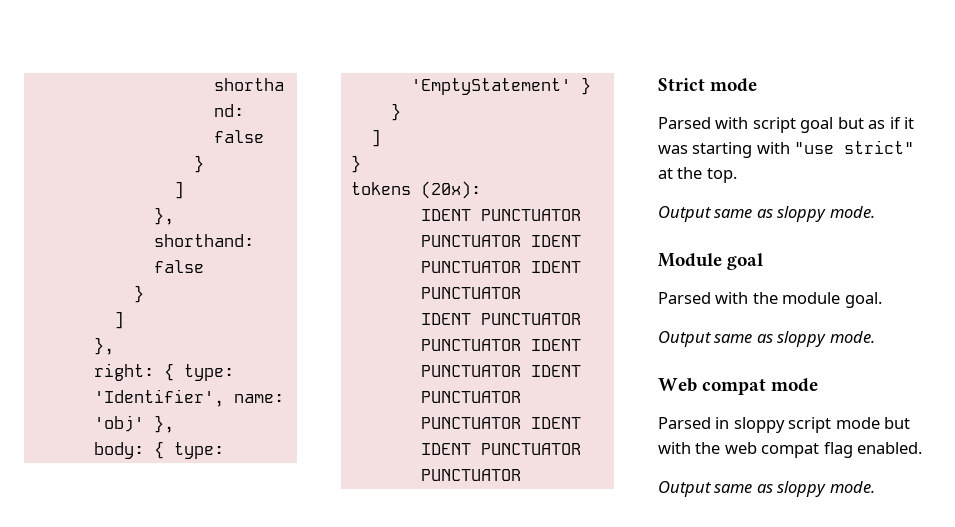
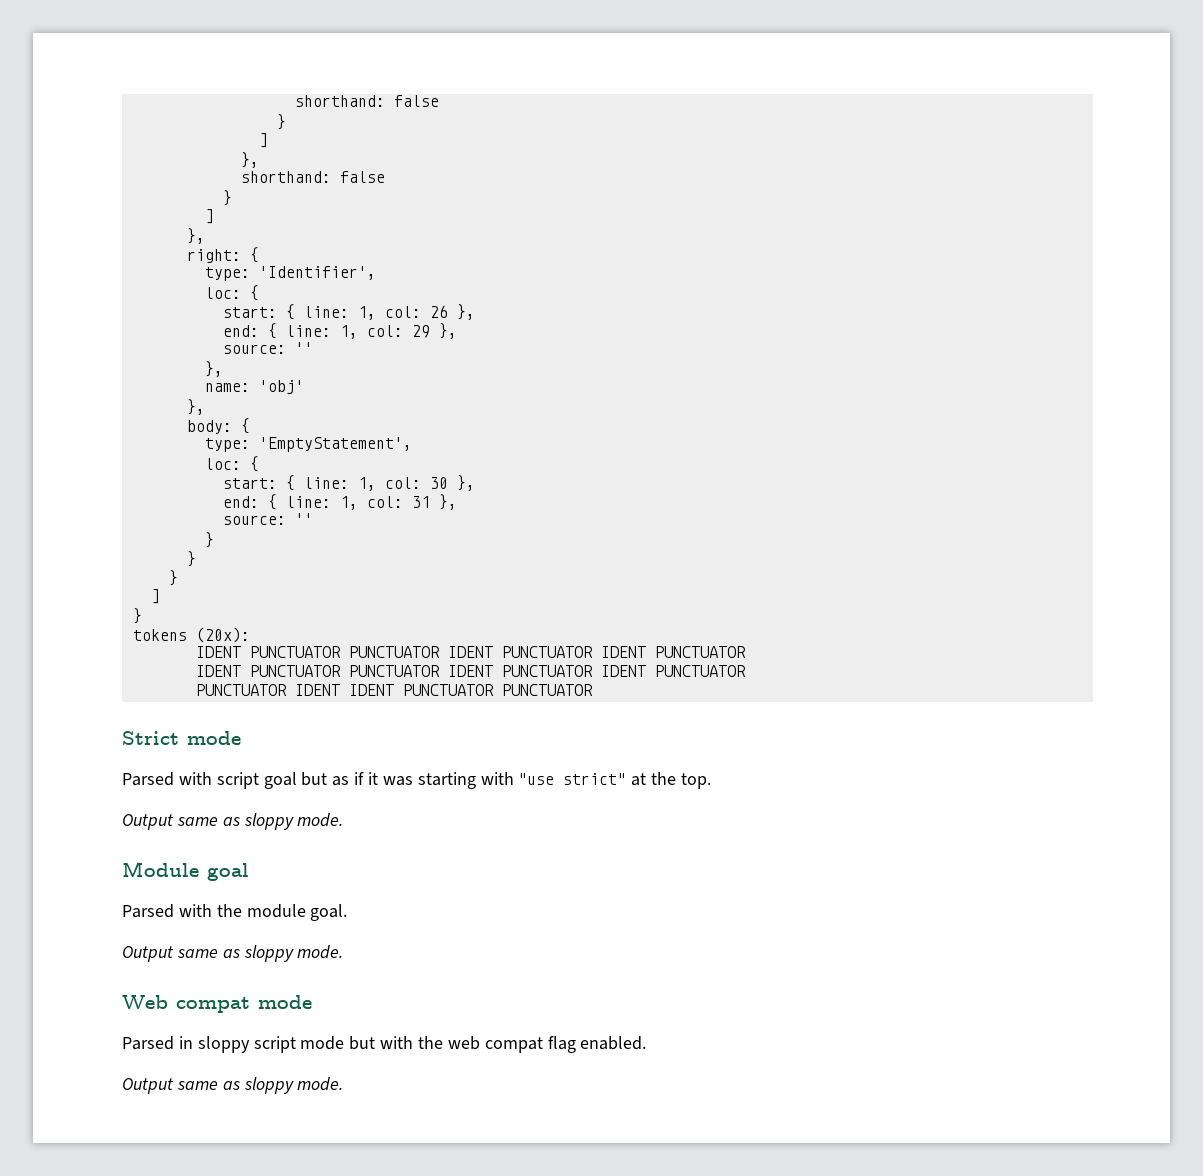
- right: { type: 'Identifier', name: 'obj' },
+ right: {
+ type: 'Identifier',
+ loc: {
+ start: { line: 1, col: 26 },
+ end: { line: 1, col: 29 },
+ source: ''
+ },
+ name: 'obj'
+ },
- body: { type: 'EmptyStatement' }
+ body: {
+ type: 'EmptyStatement',
+ loc: {
+ start: { line: 1, col: 30 },
+ end: { line: 1, col: 31 },
+ source: ''
+ }
+ }

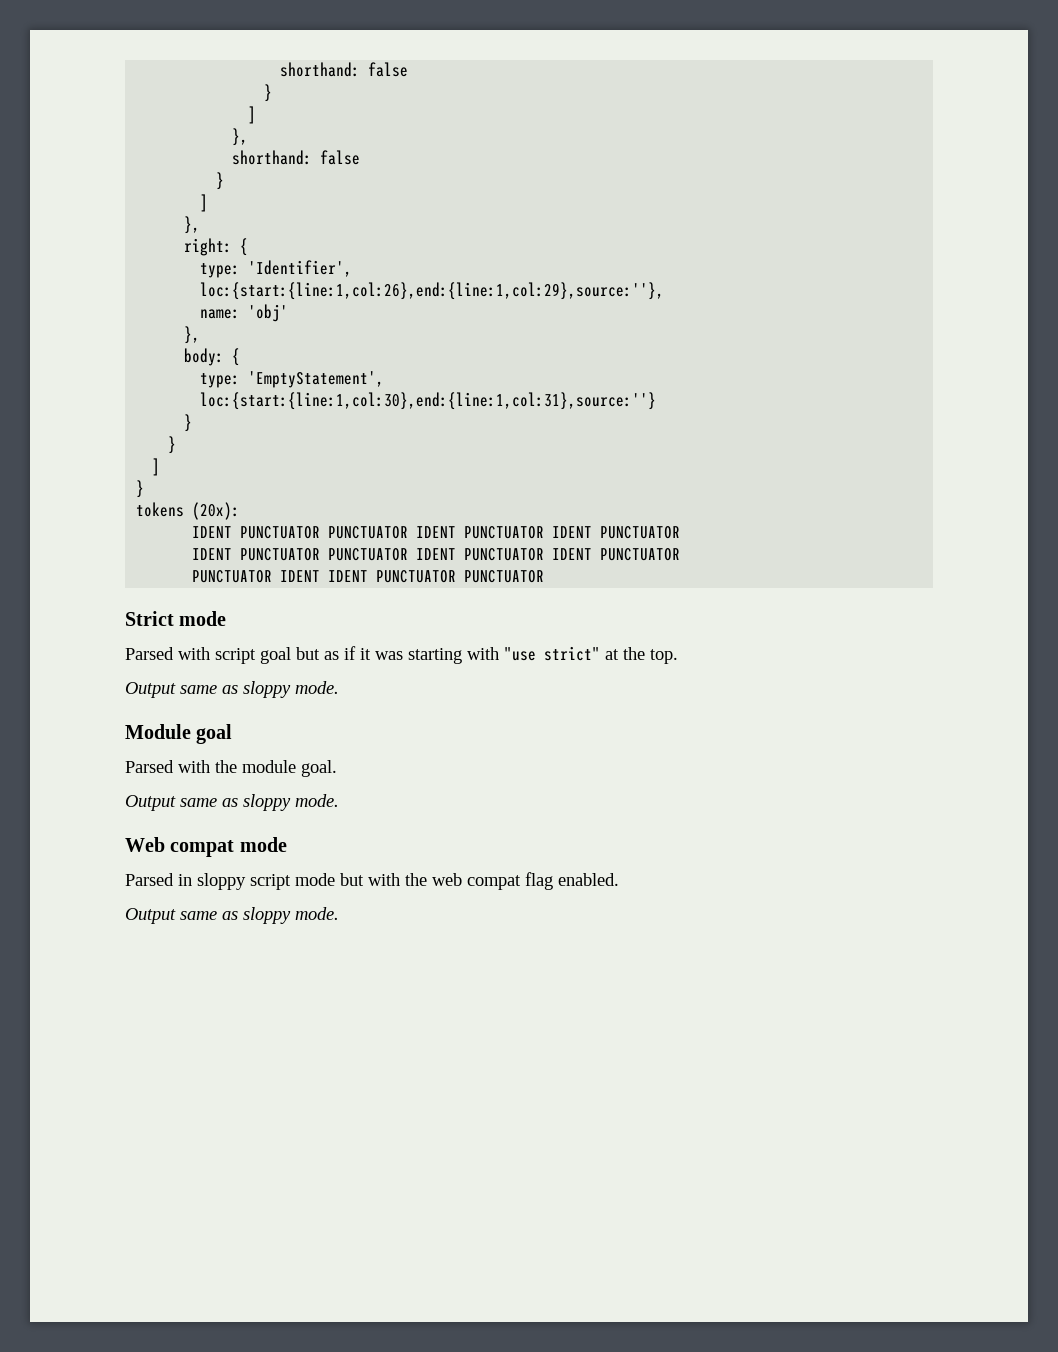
  type: 'Identifier',
- loc: {
- start: { line: 1, col: 26 },
- end: { line: 1, col: 29 },
- source: ''
- },
+ loc:{start:{line:1,col:26},end:{line:1,col:29},source:''},
  type: 'EmptyStatement',
- loc: {
- start: { line: 1, col: 30 },
- end: { line: 1, col: 31 },
- source: ''
- }
+ loc:{start:{line:1,col:30},end:{line:1,col:31},source:''}

